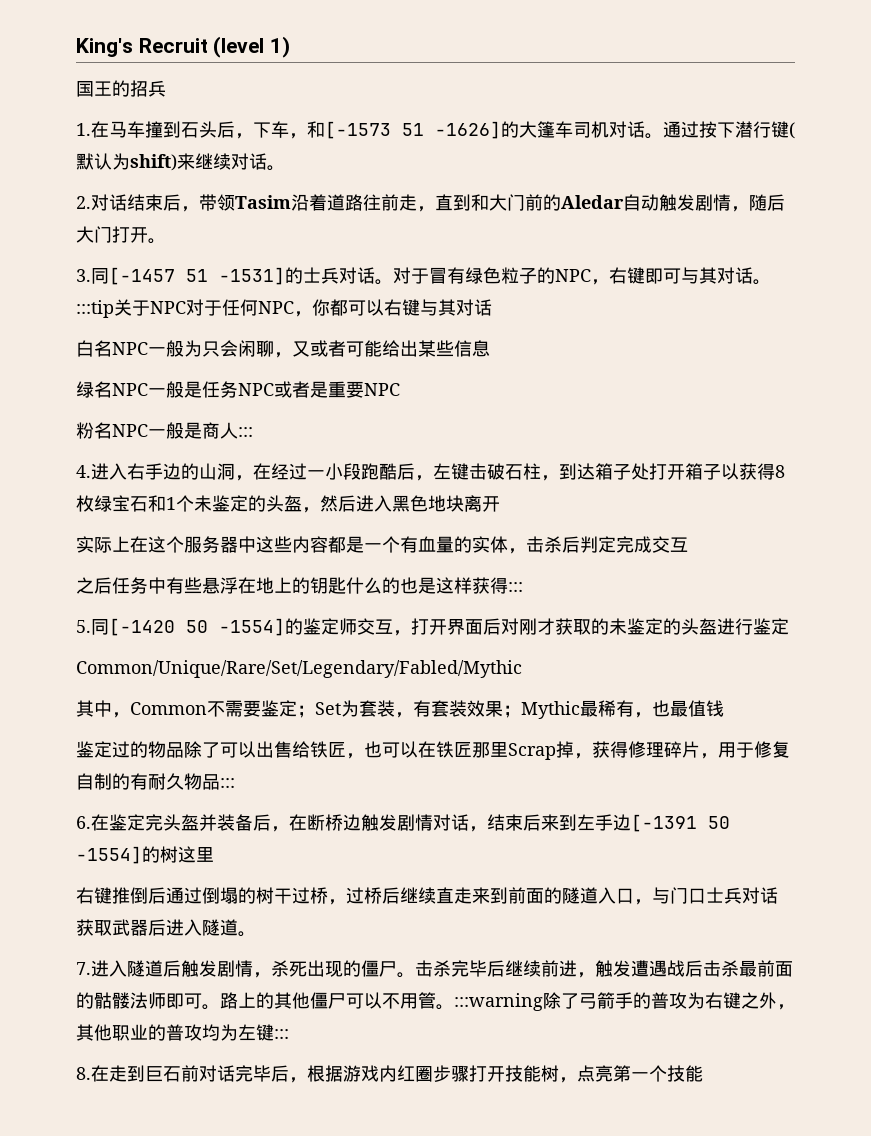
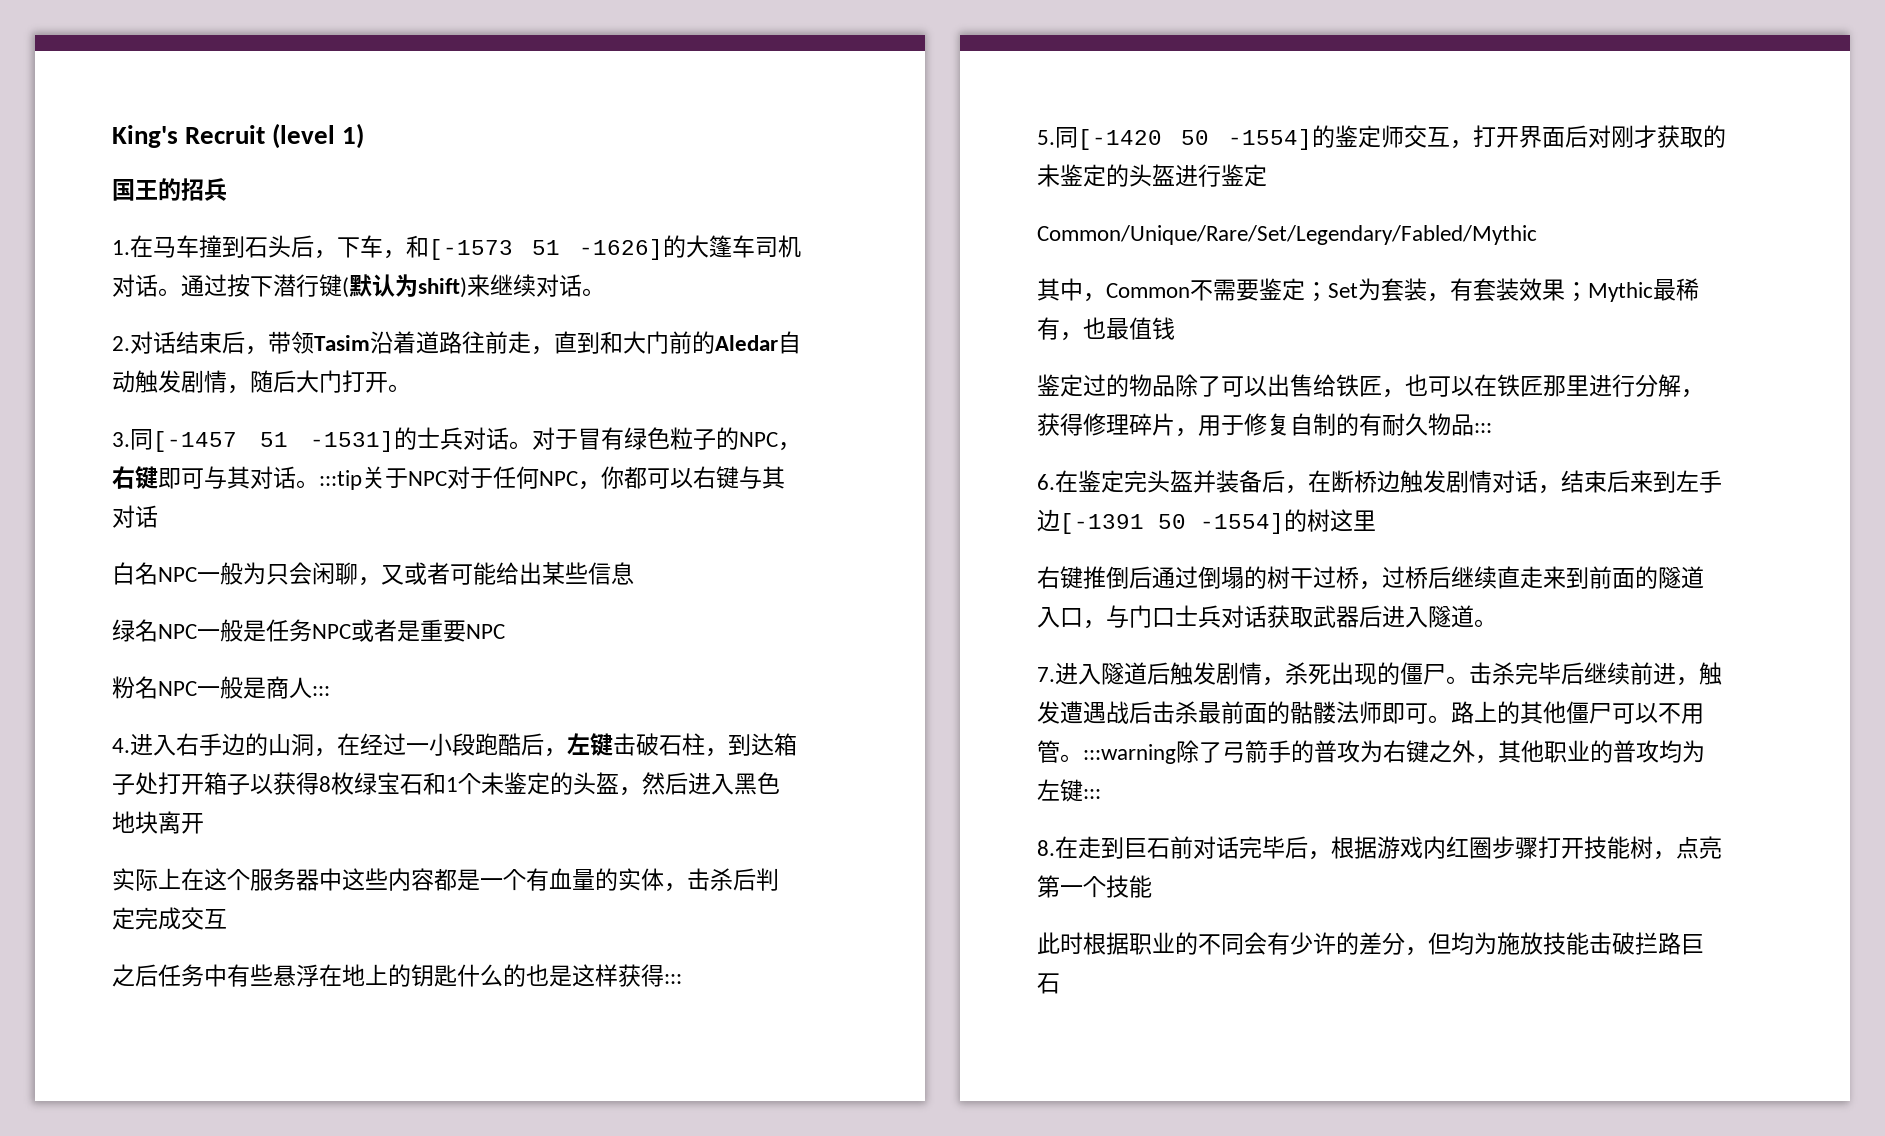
- 鉴定过的物品除了可以出售给铁匠，也可以在铁匠那里Scrap掉，获得修理碎片，用于修复自制的有耐久物品:::
+ 鉴定过的物品除了可以出售给铁匠，也可以在铁匠那里进行分解，获得修理碎片，用于修复自制的有耐久物品:::
+ 此时根据职业的不同会有少许的差分，但均为施放技能击破拦路巨石

